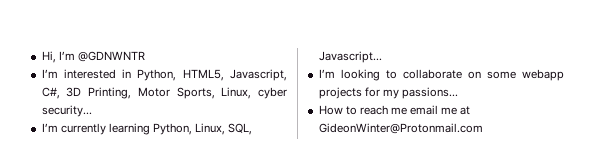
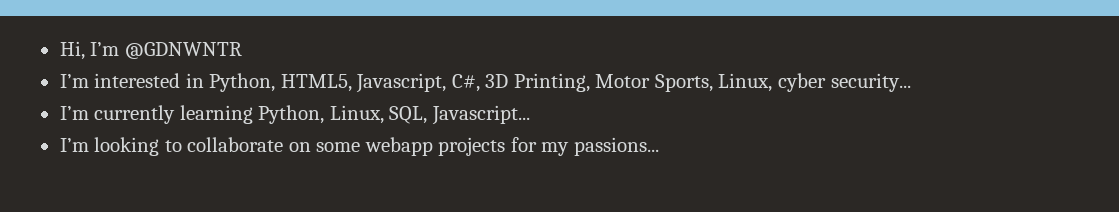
- How to reach me email me at GideonWinter@Protonmail.com

